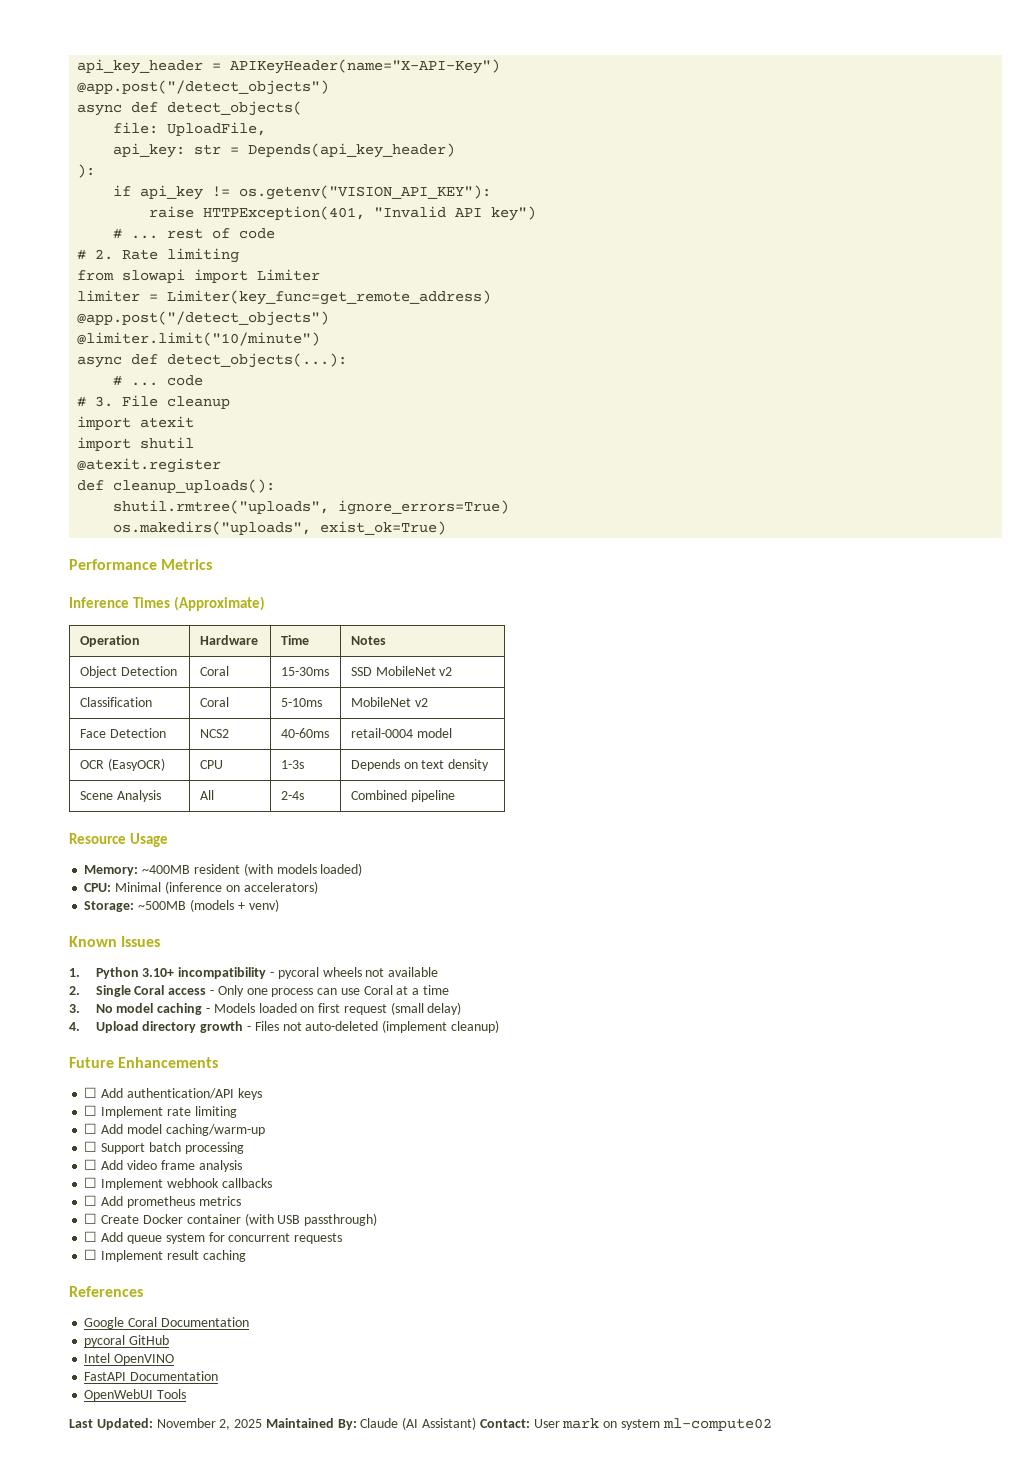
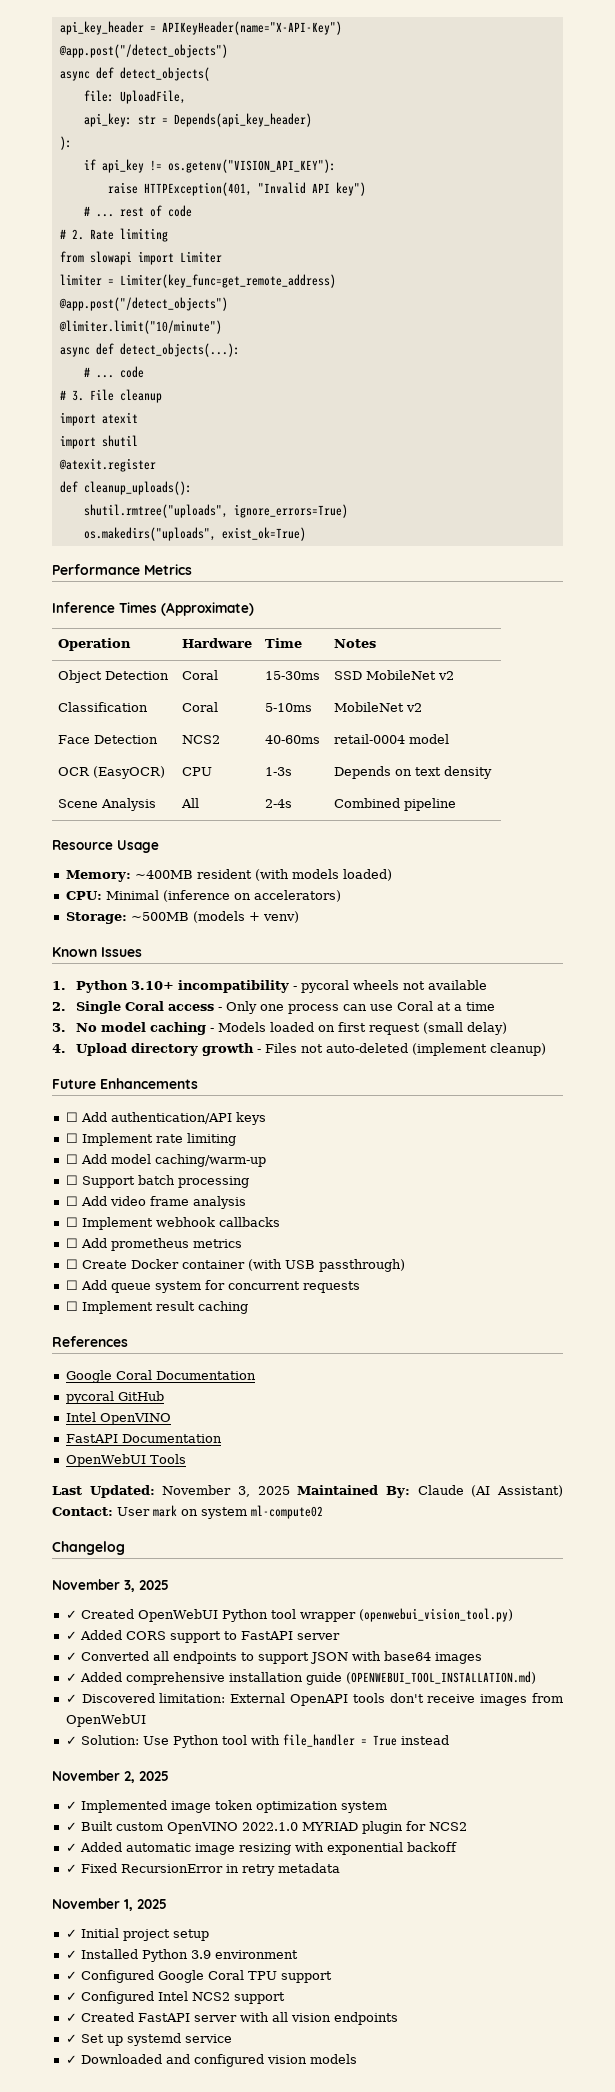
- Last Updated: November 2, 2025 Maintained By: Claude (AI Assistant) Contact: User mark on system ml-compute02
+ Last Updated: November 3, 2025 Maintained By: Claude (AI Assistant) Contact: User mark on system ml-compute02
+ Changelog
+ November 3, 2025
+ ✓ Created OpenWebUI Python tool wrapper (openwebui_vision_tool.py)
+ ✓ Added CORS support to FastAPI server
+ ✓ Converted all endpoints to support JSON with base64 images
+ ✓ Added comprehensive installation guide (OPENWEBUI_TOOL_INSTALLATION.md)
+ ✓ Discovered limitation: External OpenAPI tools don't receive images from OpenWebUI
+ ✓ Solution: Use Python tool with file_handler = True instead
+ November 2, 2025
+ ✓ Implemented image token optimization system
+ ✓ Built custom OpenVINO 2022.1.0 MYRIAD plugin for NCS2
+ ✓ Added automatic image resizing with exponential backoff
+ ✓ Fixed RecursionError in retry metadata
+ November 1, 2025
+ ✓ Initial project setup
+ ✓ Installed Python 3.9 environment
+ ✓ Configured Google Coral TPU support
+ ✓ Configured Intel NCS2 support
+ ✓ Created FastAPI server with all vision endpoints
+ ✓ Set up systemd service
+ ✓ Downloaded and configured vision models

